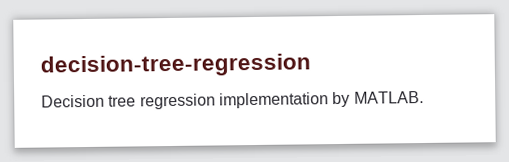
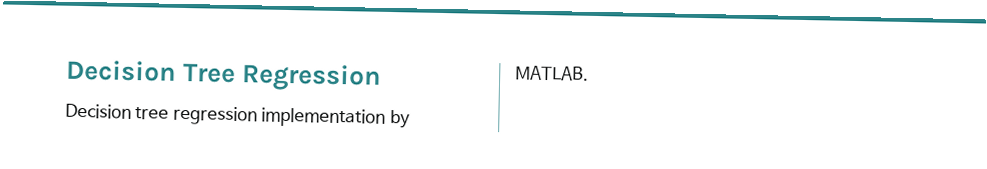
- decision-tree-regression
+ Decision Tree Regression

